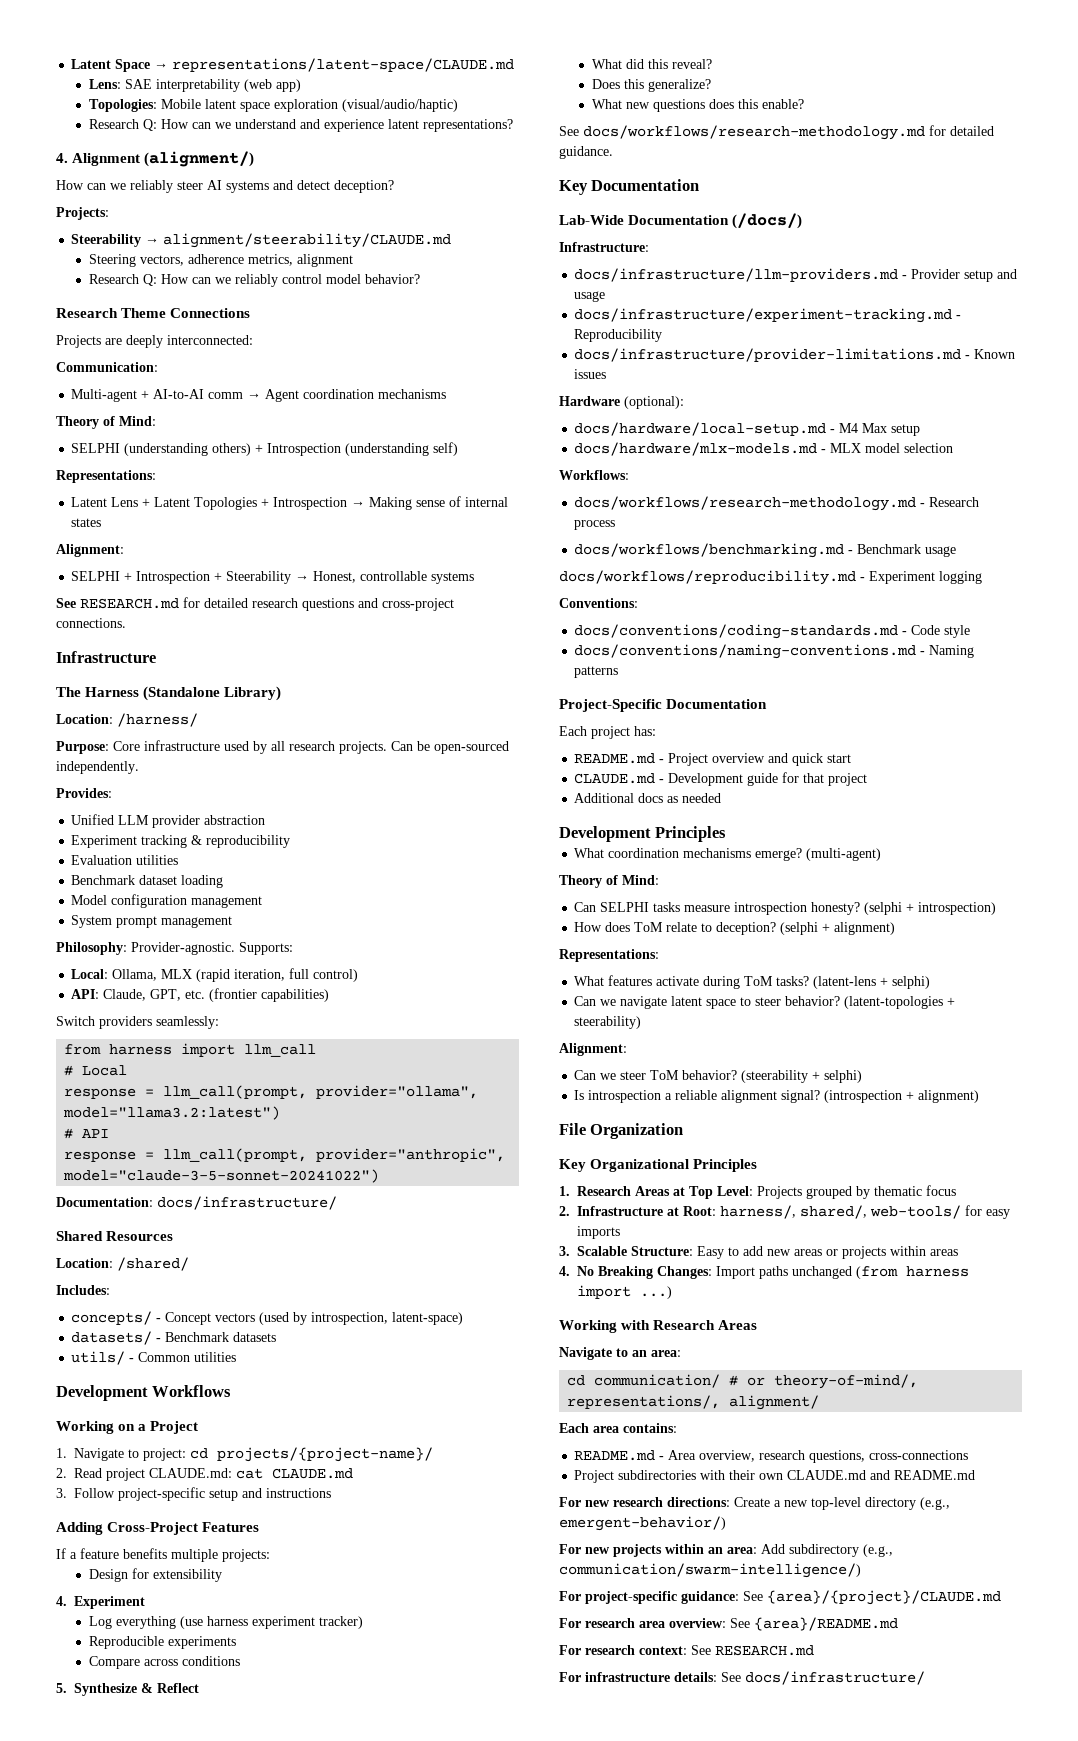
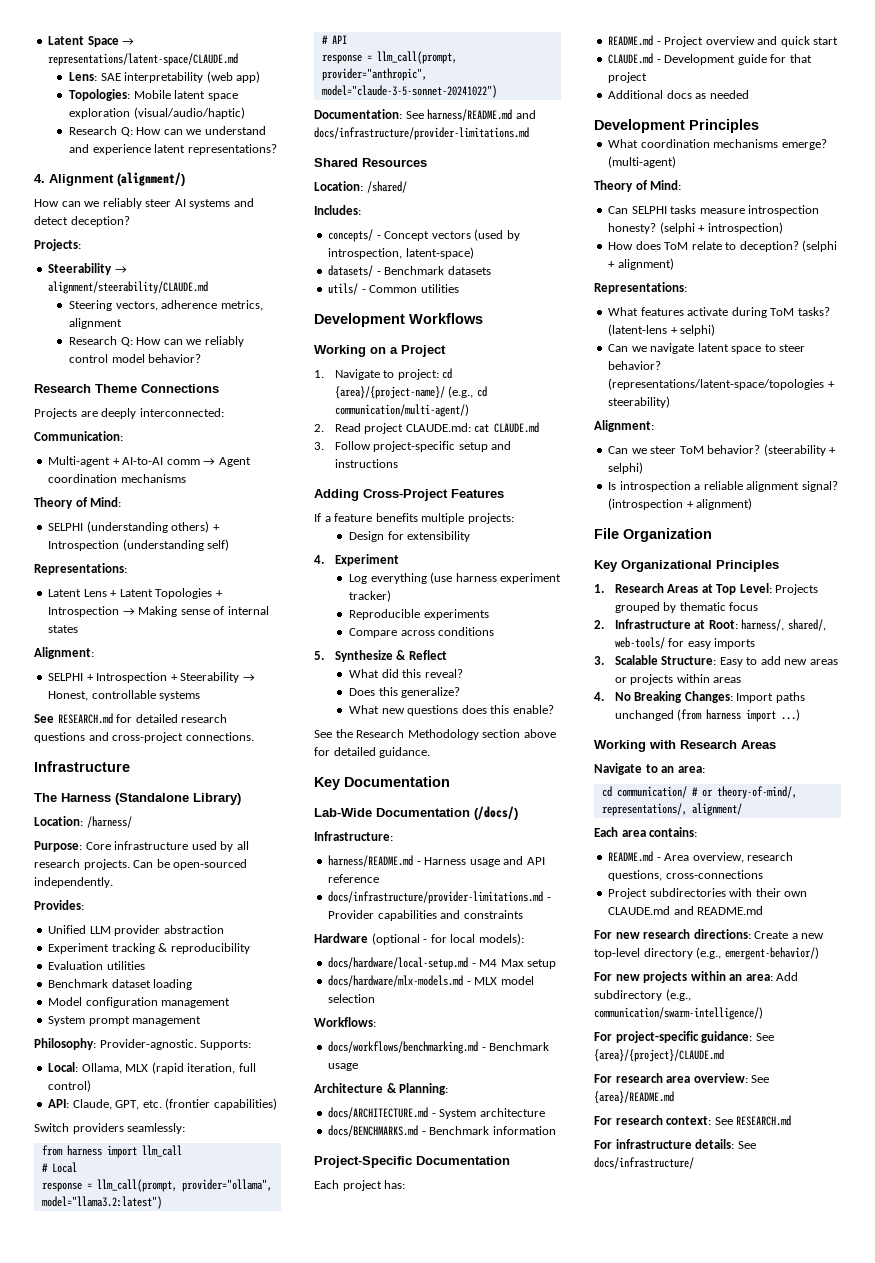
- Documentation: docs/infrastructure/
+ Documentation: See harness/README.md and docs/infrastructure/provider-limitations.md
- 1. Navigate to project: cd projects/{project-name}/
+ 1. Navigate to project: cd {area}/{project-name}/ (e.g., cd communication/multi-agent/)
- See docs/workflows/research-methodology.md for detailed guidance.
+ See the Research Methodology section above for detailed guidance.
- docs/infrastructure/llm-providers.md - Provider setup and usage
- docs/infrastructure/experiment-tracking.md - Reproducibility
- docs/infrastructure/provider-limitations.md - Known issues
- Hardware (optional):
+ harness/README.md - Harness usage and API reference
+ docs/infrastructure/provider-limitations.md - Provider capabilities and constraints
+ Hardware (optional - for local models):
- docs/workflows/research-methodology.md - Research process
- docs/workflows/reproducibility.md - Experiment logging
- Conventions:
- docs/conventions/coding-standards.md - Code style
- docs/conventions/naming-conventions.md - Naming patterns
+ Architecture & Planning:
+ docs/ARCHITECTURE.md - System architecture
+ docs/BENCHMARKS.md - Benchmark information
- (latent-topologies + steerability)
+ (representations/latent-space/topologies + steerability)

